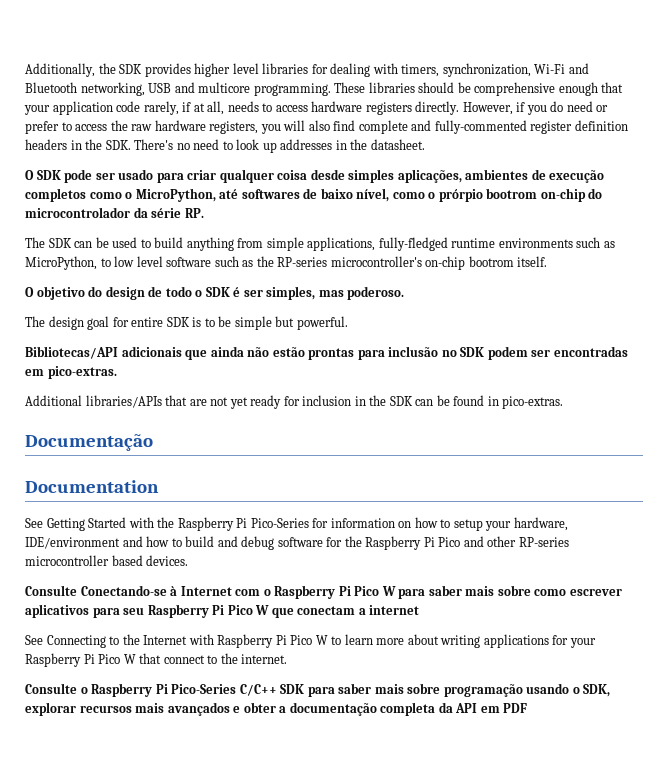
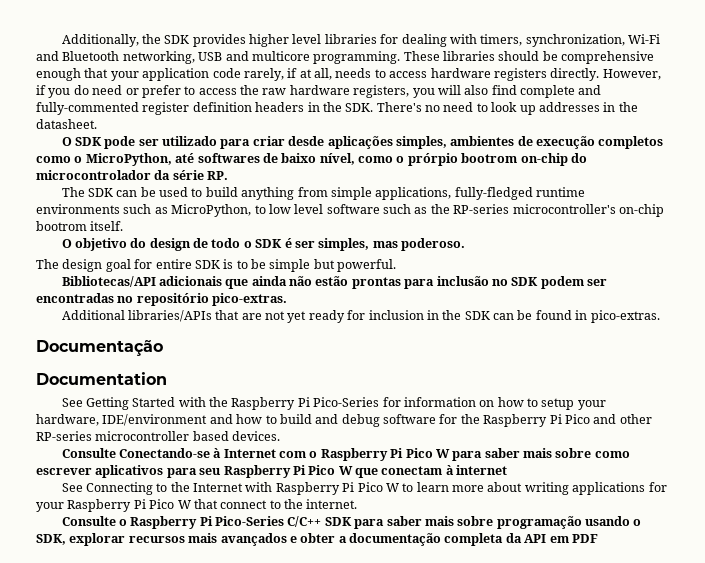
- O SDK pode ser usado para criar qualquer coisa desde simples aplicações, ambientes de execução completos como o MicroPython, até softwares de baixo nível, como o prórpio bootrom on-chip do microcontrolador da série RP.
+ O SDK pode ser utilizado para criar desde aplicações simples, ambientes de execução completos como o MicroPython, até softwares de baixo nível, como o prórpio bootrom on-chip do microcontrolador da série RP.
- Bibliotecas/API adicionais que ainda não estão prontas para inclusão no SDK podem ser encontradas em pico-extras.
+ Bibliotecas/API adicionais que ainda não estão prontas para inclusão no SDK podem ser encontradas no repositório pico-extras.
- Consulte Conectando-se à Internet com o Raspberry Pi Pico W para saber mais sobre como escrever aplicativos para seu Raspberry Pi Pico W que conectam a internet
+ Consulte Conectando-se à Internet com o Raspberry Pi Pico W para saber mais sobre como escrever aplicativos para seu Raspberry Pi Pico W que conectam à internet

